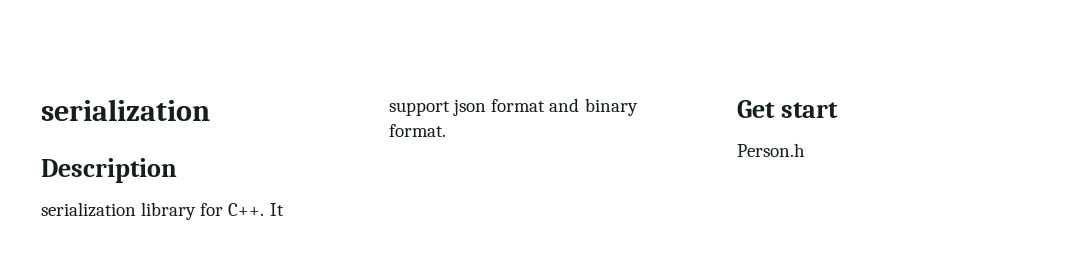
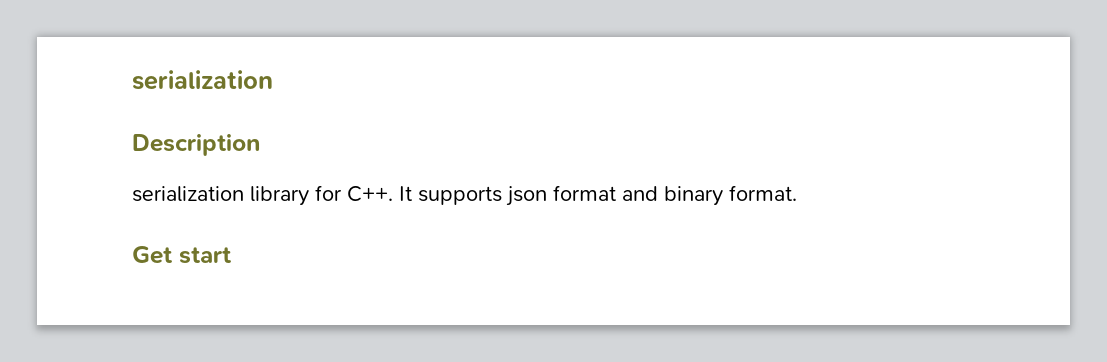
- serialization library for C++. It support json format and binary format.
+ serialization library for C++. It supports json format and binary format.
- Person.h

